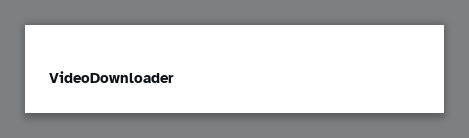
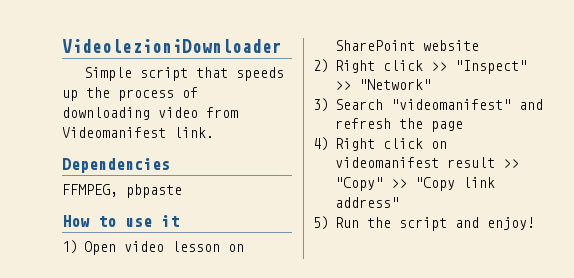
- VideoDownloader
+ VideolezioniDownloader
+ Simple script that speeds up the process of downloading video from Videomanifest link.
+ Dependencies
+ FFMPEG, pbpaste
+ How to use it
+ 1) Open video lesson on SharePoint website
+ 2) Right click >> "Inspect" >> "Network"
+ 3) Search "videomanifest" and refresh the page
+ 4) Right click on videomanifest result >> "Copy" >> "Copy link address"
+ 5) Run the script and enjoy!

